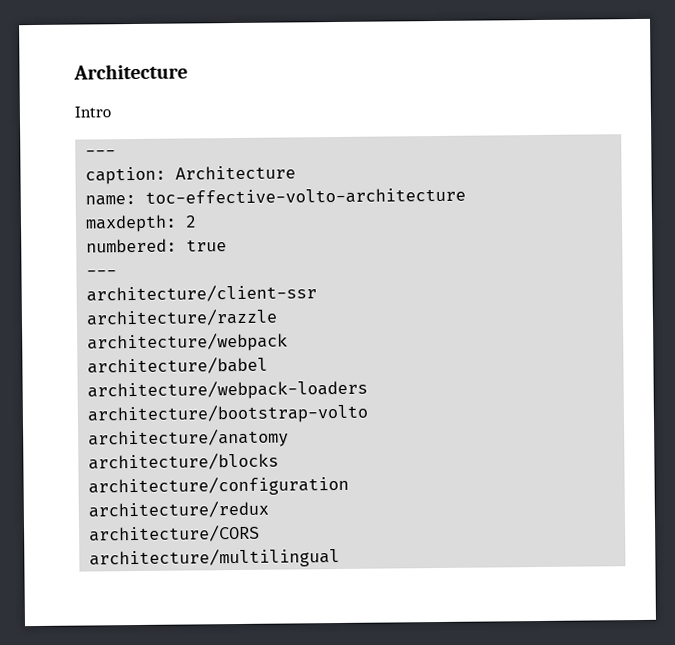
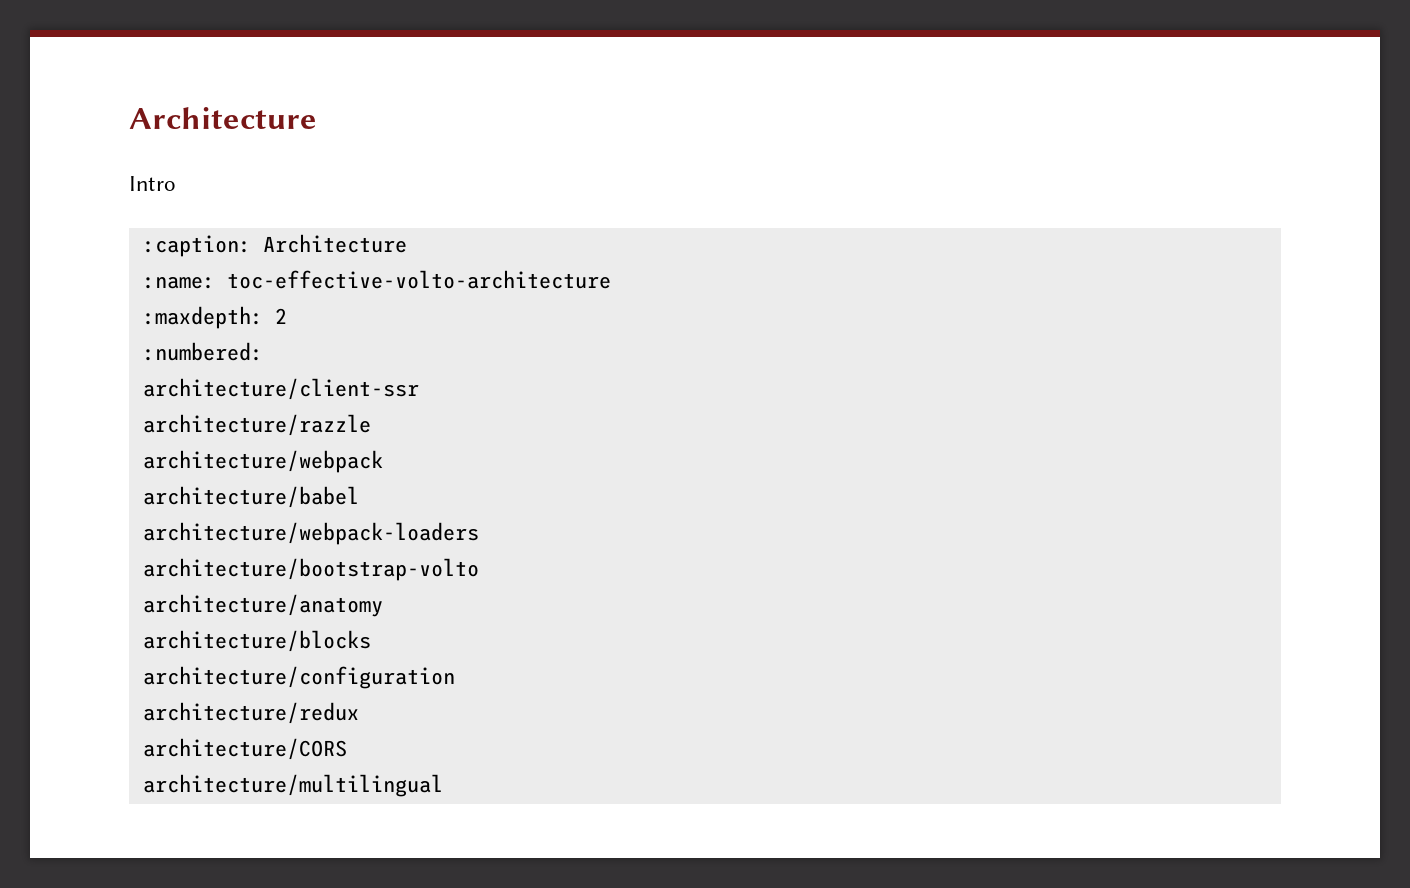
  Intro
- ---
- caption: Architecture
- name: toc-effective-volto-architecture
+ :caption: Architecture
+ :name: toc-effective-volto-architecture
- maxdepth: 2
+ :maxdepth: 2
- numbered: true
- ---
+ :numbered:

